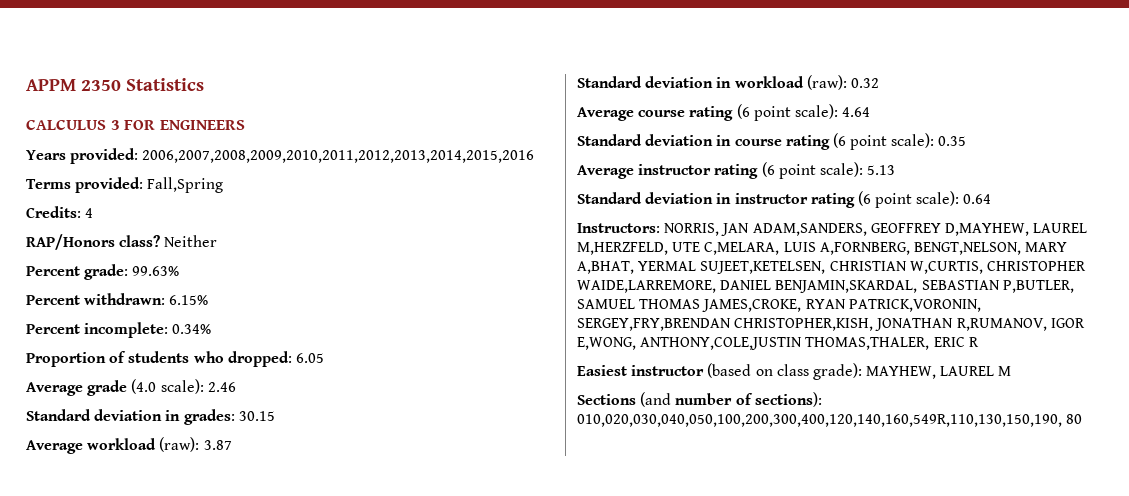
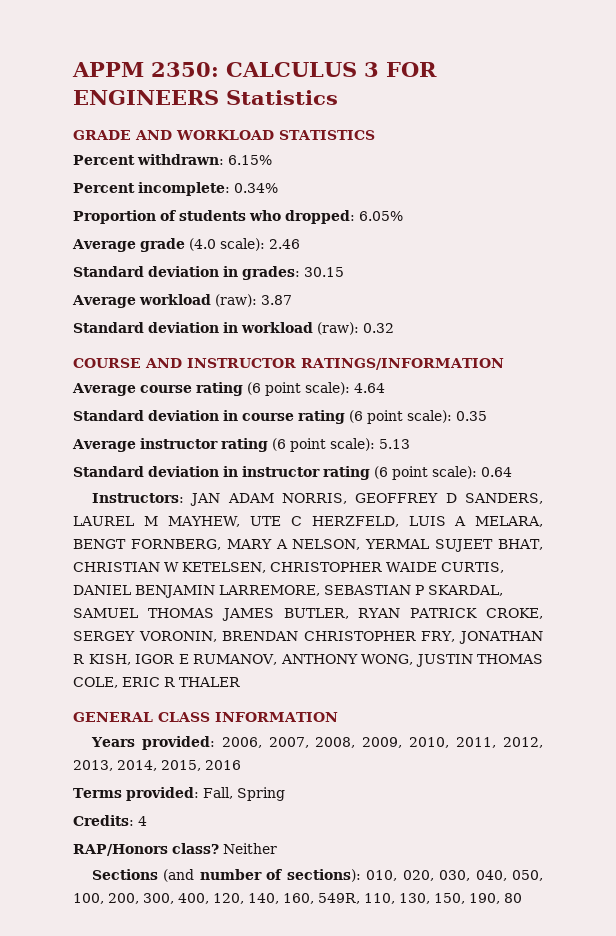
- APPM 2350 Statistics
- CALCULUS 3 FOR ENGINEERS
- Years provided: 2006,2007,2008,2009,2010,2011,2012,2013,2014,2015,2016
- Terms provided: Fall,Spring
- Credits: 4
- RAP/Honors class? Neither
- Percent grade: 99.63%
+ APPM 2350: CALCULUS 3 FOR ENGINEERS Statistics
+ GRADE AND WORKLOAD STATISTICS
- Proportion of students who dropped: 6.05
+ Proportion of students who dropped: 6.05%
+ COURSE AND INSTRUCTOR RATINGS/INFORMATION
- Instructors: NORRIS, JAN ADAM,SANDERS, GEOFFREY D,MAYHEW, LAUREL M,HERZFELD, UTE C,MELARA, LUIS A,FORNBERG, BENGT,NELSON, MARY A,BHAT, YERMAL SUJEET,KETELSEN, CHRISTIAN W,CURTIS, CHRISTOPHER WAIDE,LARREMORE, DANIEL BENJAMIN,SKARDAL, SEBASTIAN P,BUTLER, SAMUEL THOMAS JAMES,CROKE, RYAN PATRICK,VORONIN, SERGEY,FRY,BRENDAN CHRISTOPHER,KISH, JONATHAN R,RUMANOV, IGOR E,WONG, ANTHONY,COLE,JUSTIN THOMAS,THALER, ERIC R
- Easiest instructor (based on class grade): MAYHEW, LAUREL M
+ Instructors: JAN ADAM NORRIS, GEOFFREY D SANDERS, LAUREL M MAYHEW, UTE C HERZFELD, LUIS A MELARA, BENGT FORNBERG, MARY A NELSON, YERMAL SUJEET BHAT, CHRISTIAN W KETELSEN, CHRISTOPHER WAIDE CURTIS, DANIEL BENJAMIN LARREMORE, SEBASTIAN P SKARDAL, SAMUEL THOMAS JAMES BUTLER, RYAN PATRICK CROKE, SERGEY VORONIN, BRENDAN CHRISTOPHER FRY, JONATHAN R KISH, IGOR E RUMANOV, ANTHONY WONG, JUSTIN THOMAS COLE, ERIC R THALER
+ GENERAL CLASS INFORMATION
+ Years provided: 2006, 2007, 2008, 2009, 2010, 2011, 2012, 2013, 2014, 2015, 2016
+ Terms provided: Fall, Spring
+ Credits: 4
+ RAP/Honors class? Neither
- Sections (and number of sections): 010,020,030,040,050,100,200,300,400,120,140,160,549R,110,130,150,190, 80
+ Sections (and number of sections): 010, 020, 030, 040, 050, 100, 200, 300, 400, 120, 140, 160, 549R, 110, 130, 150, 190, 80

